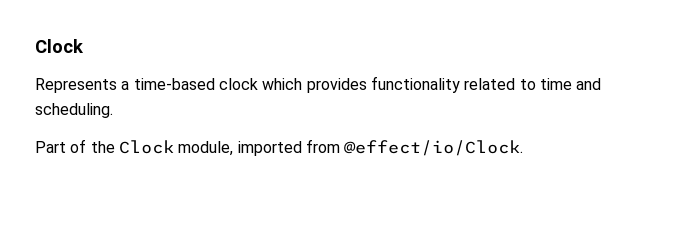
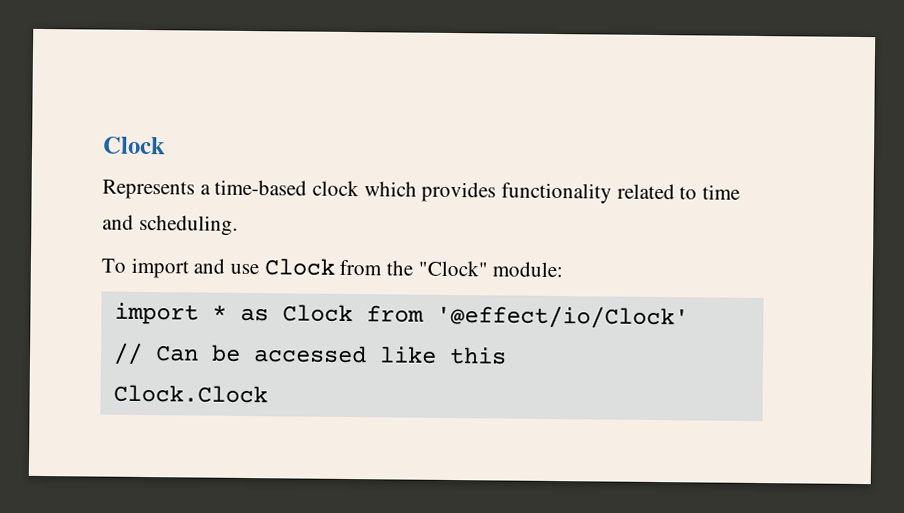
- Part of the Clock module, imported from @effect/io/Clock.
+ To import and use Clock from the "Clock" module:
+ import * as Clock from '@effect/io/Clock'
+ // Can be accessed like this
+ Clock.Clock

